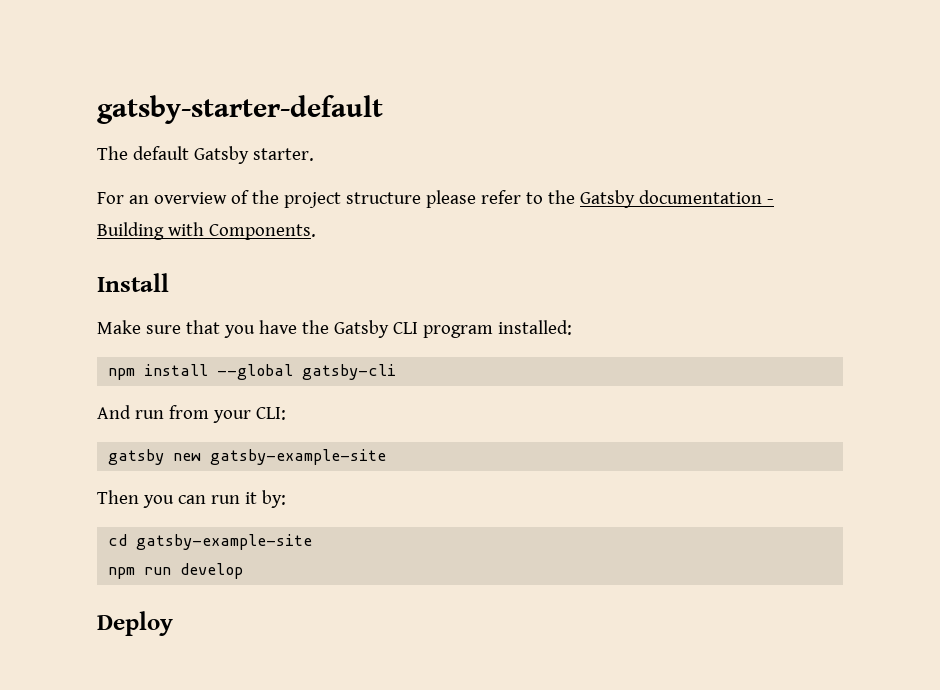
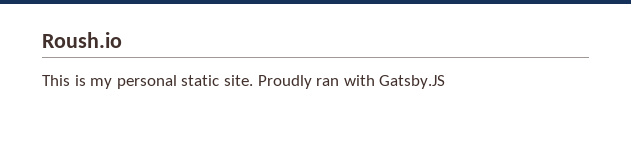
- gatsby-starter-default
- The default Gatsby starter.
- For an overview of the project structure please refer to the Gatsby documentation - Building with Components.
- Install
- Make sure that you have the Gatsby CLI program installed:
- npm install --global gatsby-cli
- And run from your CLI:
- gatsby new gatsby-example-site
- Then you can run it by:
- cd gatsby-example-site
- npm run develop
- Deploy
+ Roush.io
+ This is my personal static site. Proudly ran with Gatsby.JS

